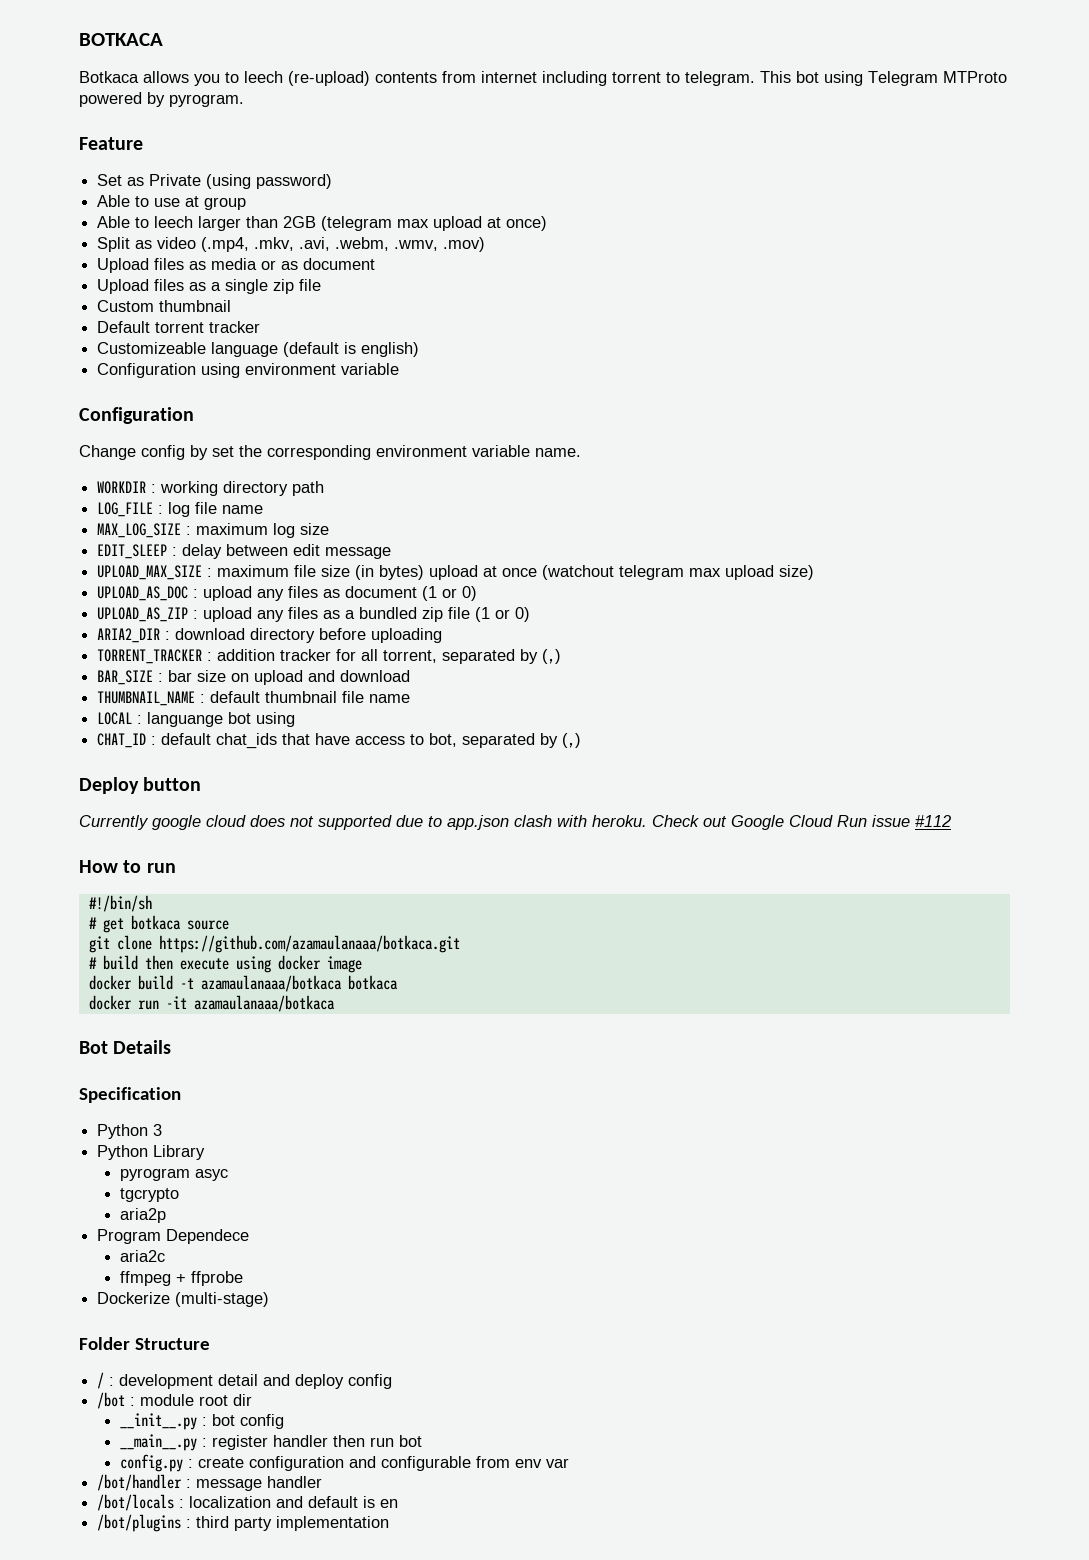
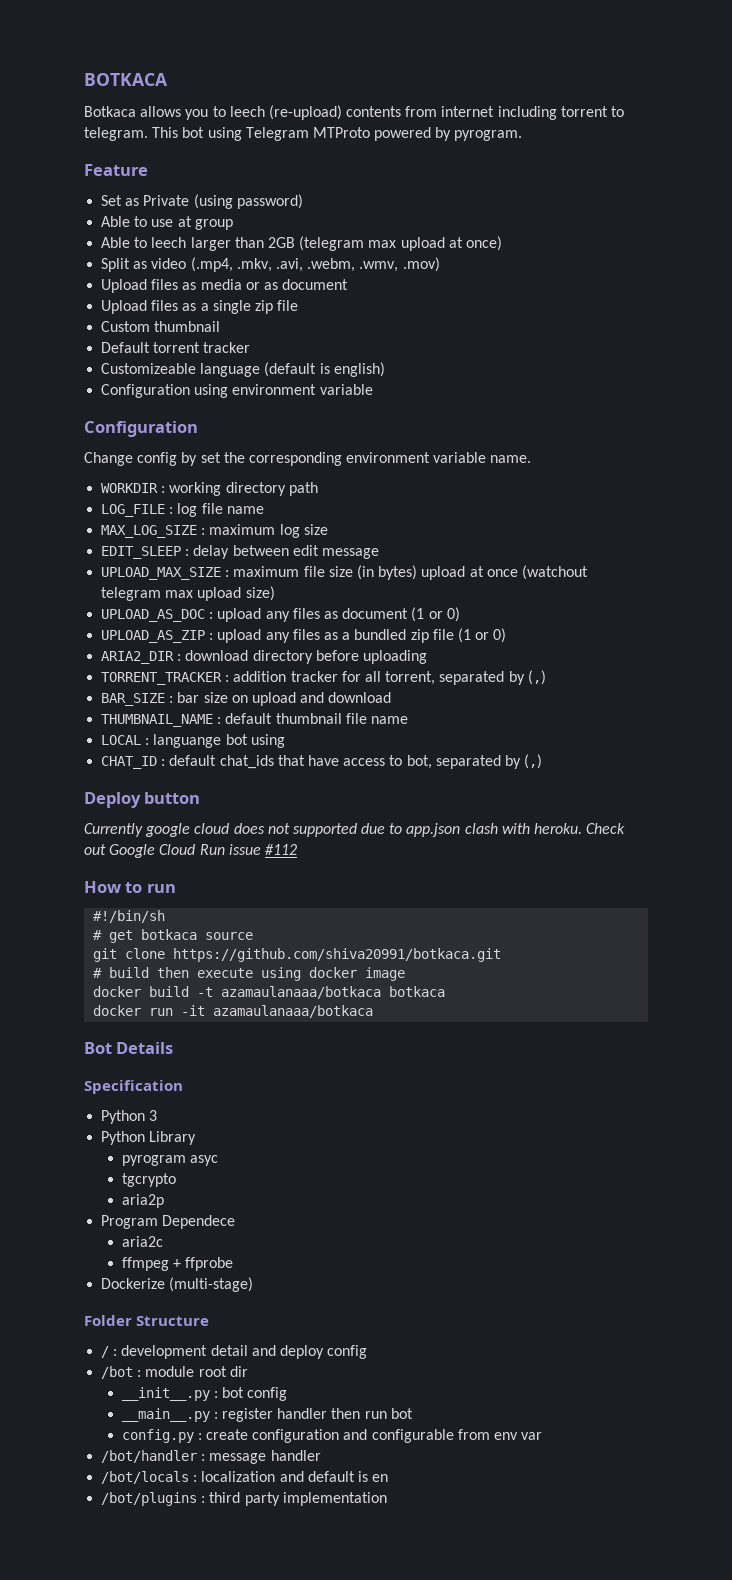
- git clone https://github.com/azamaulanaaa/botkaca.git
+ git clone https://github.com/shiva20991/botkaca.git

